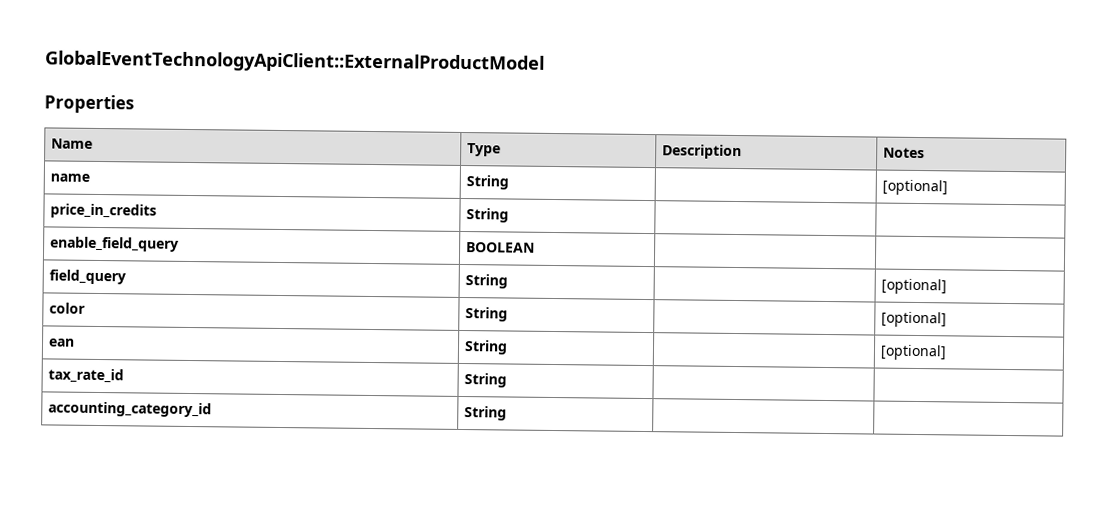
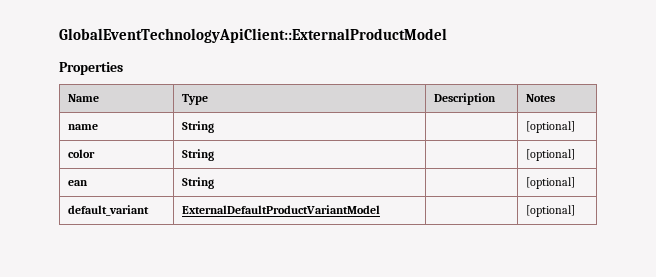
- price_in_credits | String | |
- enable_field_query | BOOLEAN | |
- field_query | String | | [optional]
- tax_rate_id | String | |
- accounting_category_id | String | |
+ default_variant | ExternalDefaultProductVariantModel | | [optional]

